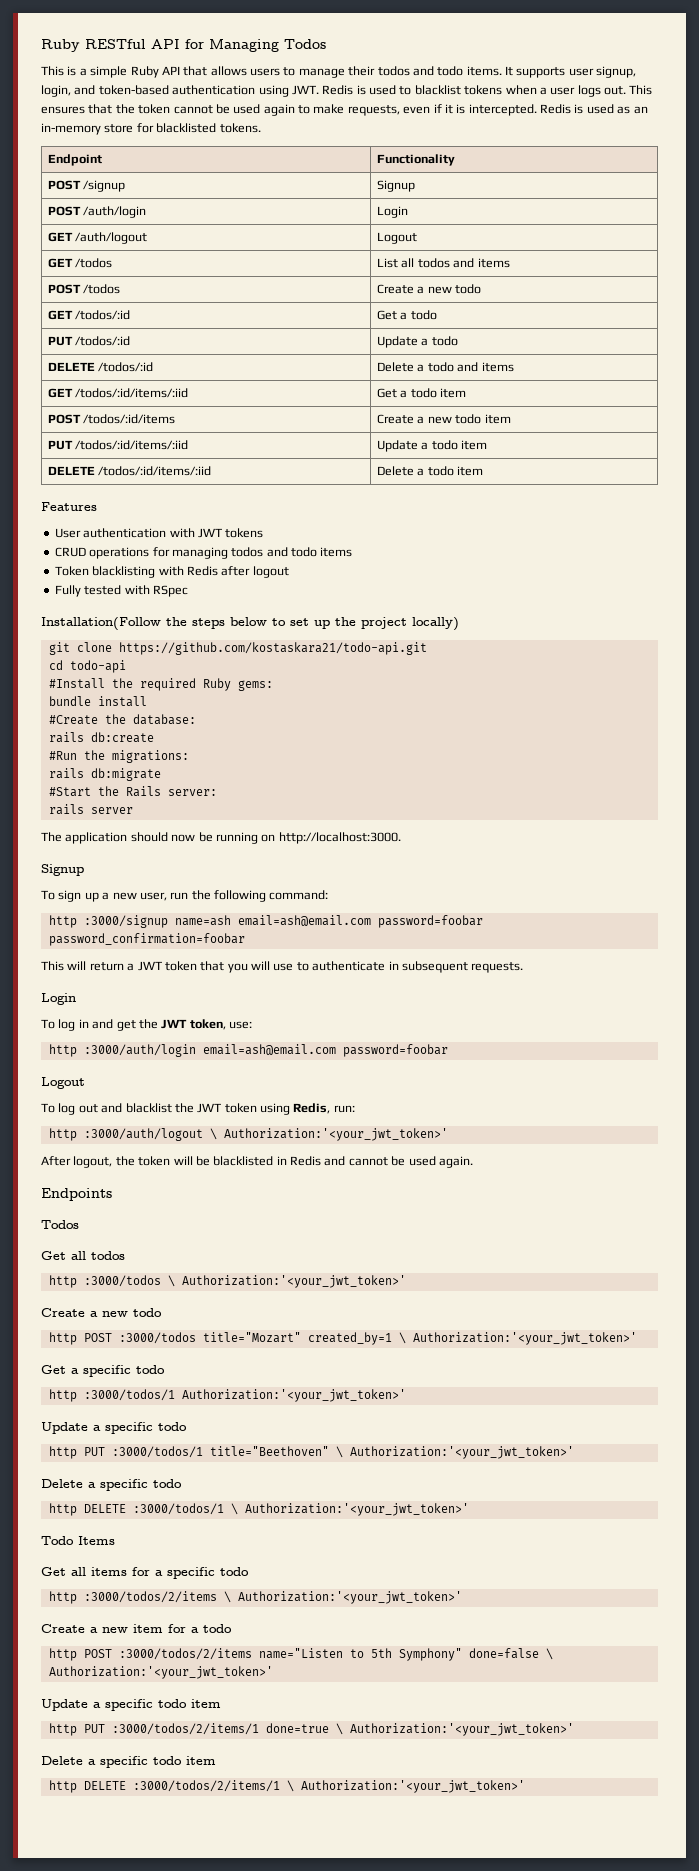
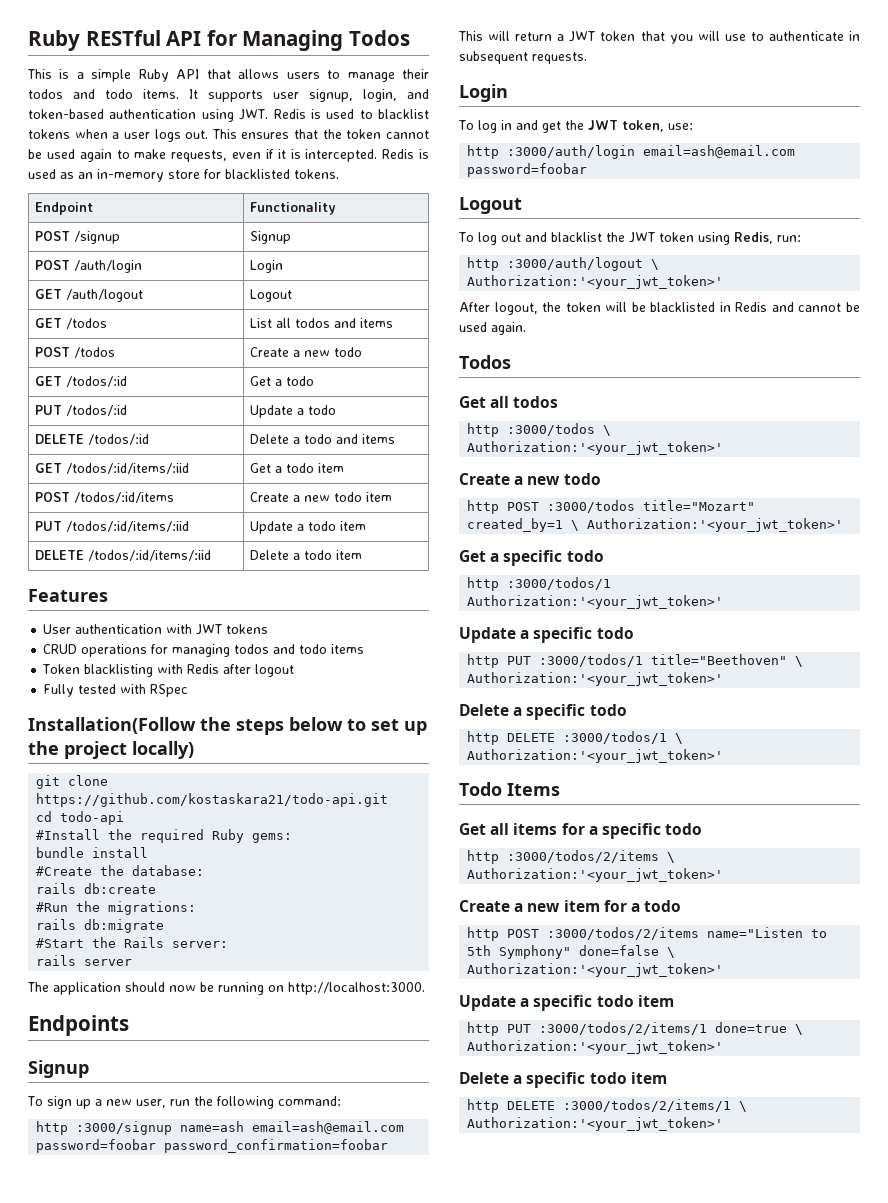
+ Endpoints
- Endpoints

